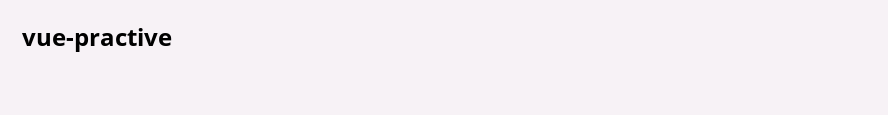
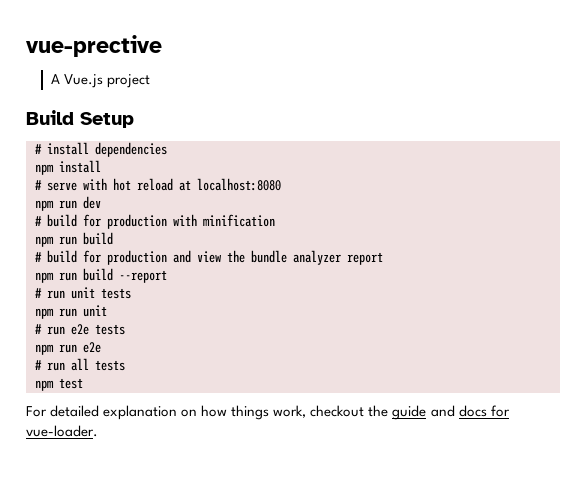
- vue-practive
+ vue-prective
+ A Vue.js project
+ Build Setup
+ # install dependencies
+ npm install
+ # serve with hot reload at localhost:8080
+ npm run dev
+ # build for production with minification
+ npm run build
+ # build for production and view the bundle analyzer report
+ npm run build --report
+ # run unit tests
+ npm run unit
+ # run e2e tests
+ npm run e2e
+ # run all tests
+ npm test
+ For detailed explanation on how things work, checkout the guide and docs for vue-loader.

